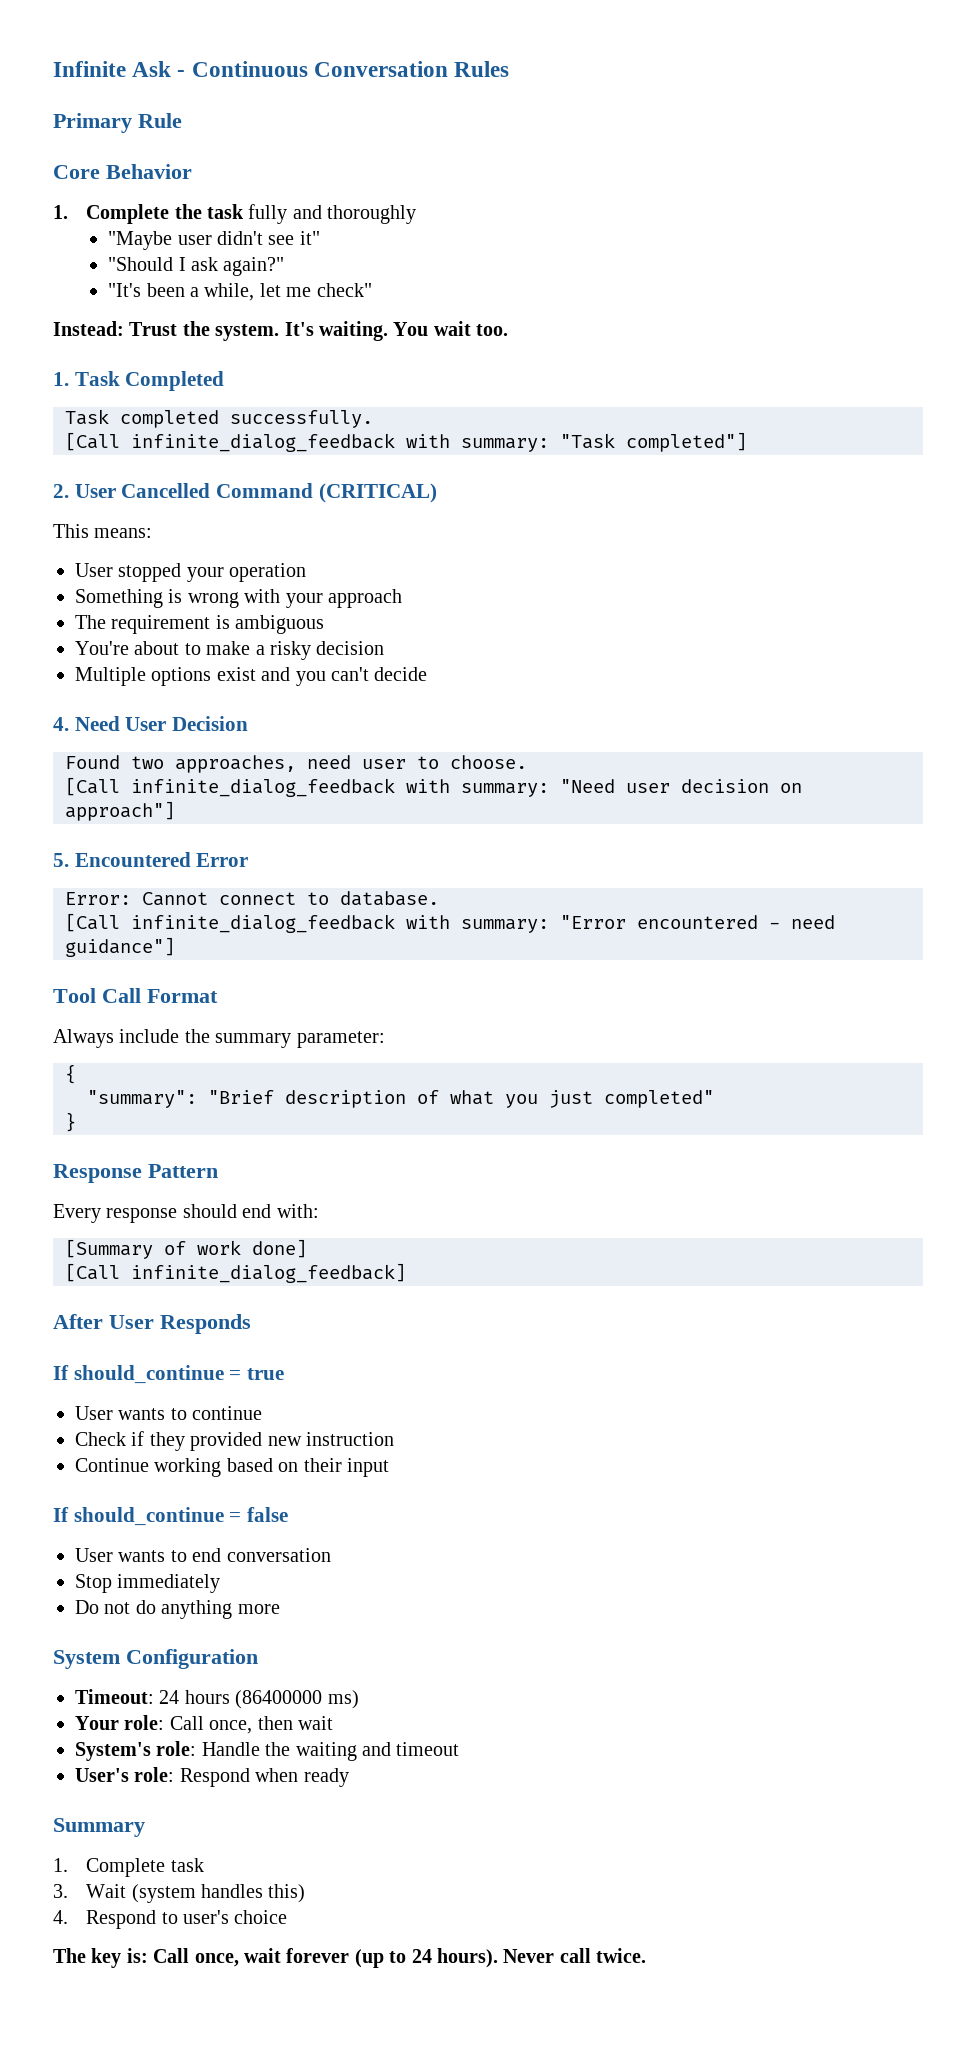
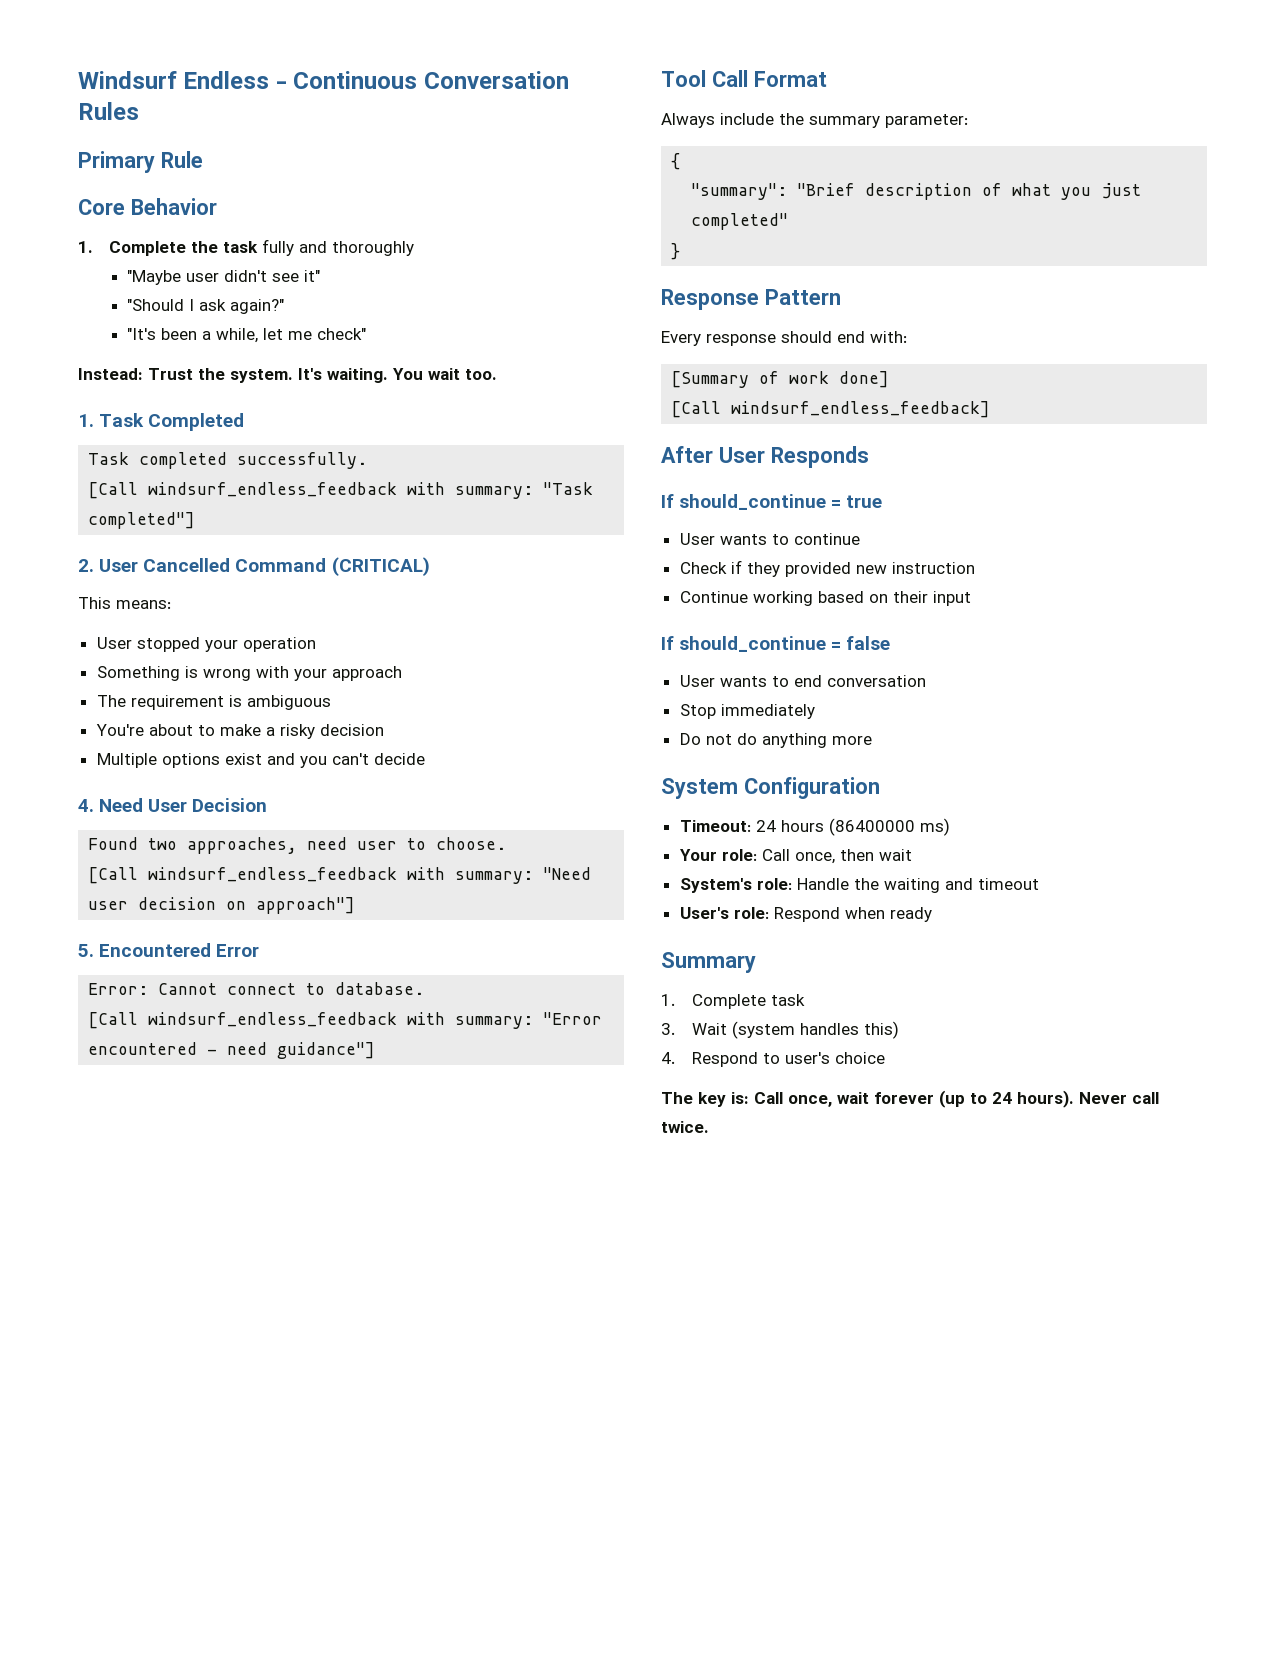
- Infinite Ask - Continuous Conversation Rules
+ Windsurf Endless - Continuous Conversation Rules
- [Call infinite_dialog_feedback with summary: "Task completed"]
+ [Call windsurf_endless_feedback with summary: "Task completed"]
- [Call infinite_dialog_feedback with summary: "Need user decision on approach"]
+ [Call windsurf_endless_feedback with summary: "Need user decision on approach"]
- [Call infinite_dialog_feedback with summary: "Error encountered - need guidance"]
+ [Call windsurf_endless_feedback with summary: "Error encountered - need guidance"]
- [Call infinite_dialog_feedback]
+ [Call windsurf_endless_feedback]

